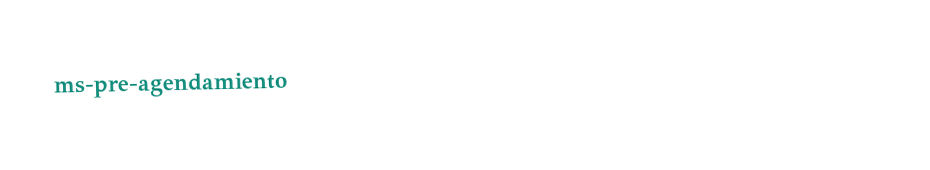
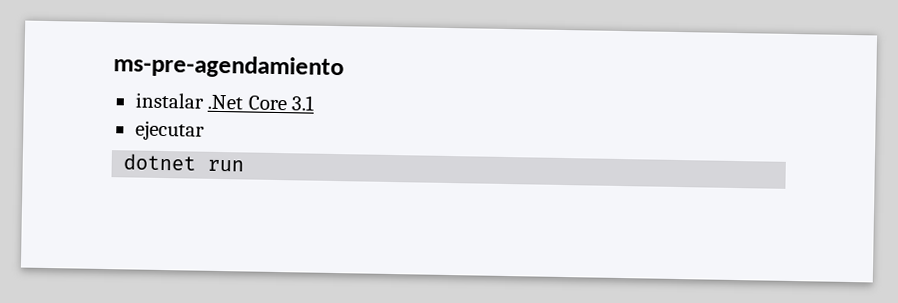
+ instalar .Net Core 3.1
+ ejecutar
+ dotnet run

